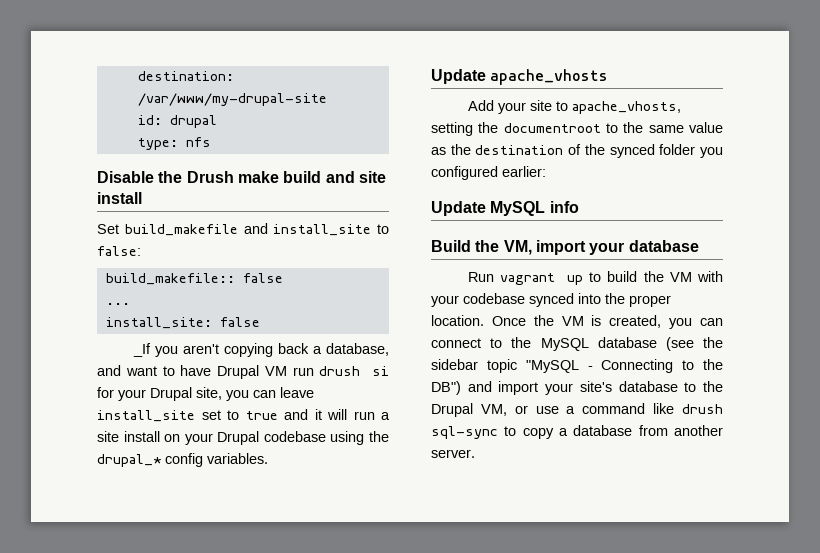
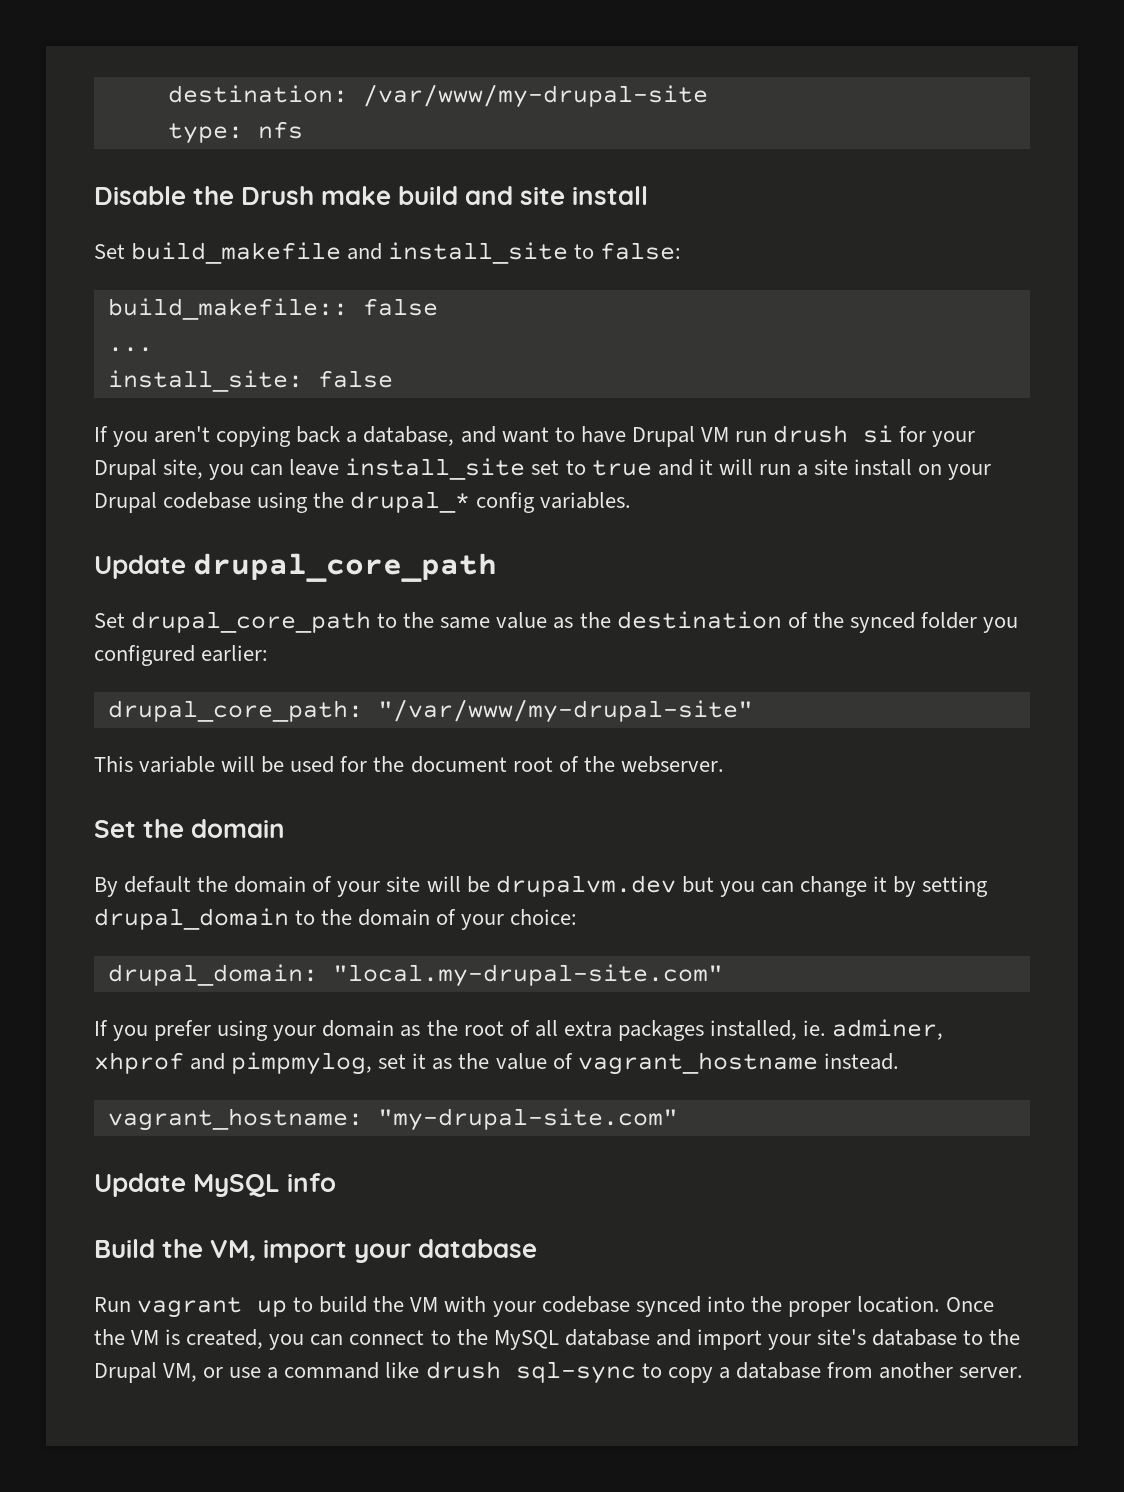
- id: drupal
- _If you aren't copying back a database, and want to have Drupal VM run drush si for your Drupal site, you can leave install_site set to true and it will run a site install on your Drupal codebase using the drupal_* config variables.
+ If you aren't copying back a database, and want to have Drupal VM run drush si for your Drupal site, you can leave install_site set to true and it will run a site install on your Drupal codebase using the drupal_* config variables.
- Update apache_vhosts
- Add your site to apache_vhosts, setting the documentroot to the same value as the destination of the synced folder you configured earlier:
+ Update drupal_core_path
+ Set drupal_core_path to the same value as the destination of the synced folder you configured earlier:
+ drupal_core_path: "/var/www/my-drupal-site"
+ This variable will be used for the document root of the webserver.
+ Set the domain
+ By default the domain of your site will be drupalvm.dev but you can change it by setting drupal_domain to the domain of your choice:
+ drupal_domain: "local.my-drupal-site.com"
+ If you prefer using your domain as the root of all extra packages installed, ie. adminer, xhprof and pimpmylog, set it as the value of vagrant_hostname instead.
+ vagrant_hostname: "my-drupal-site.com"
- Once the VM is created, you can connect to the MySQL database (see the sidebar topic "MySQL - Connecting to the DB") and import your site's database to the Drupal VM, or use a command like drush sql-sync to copy a database from another server.
+ Once the VM is created, you can connect to the MySQL database and import your site's database to the Drupal VM, or use a command like drush sql-sync to copy a database from another server.

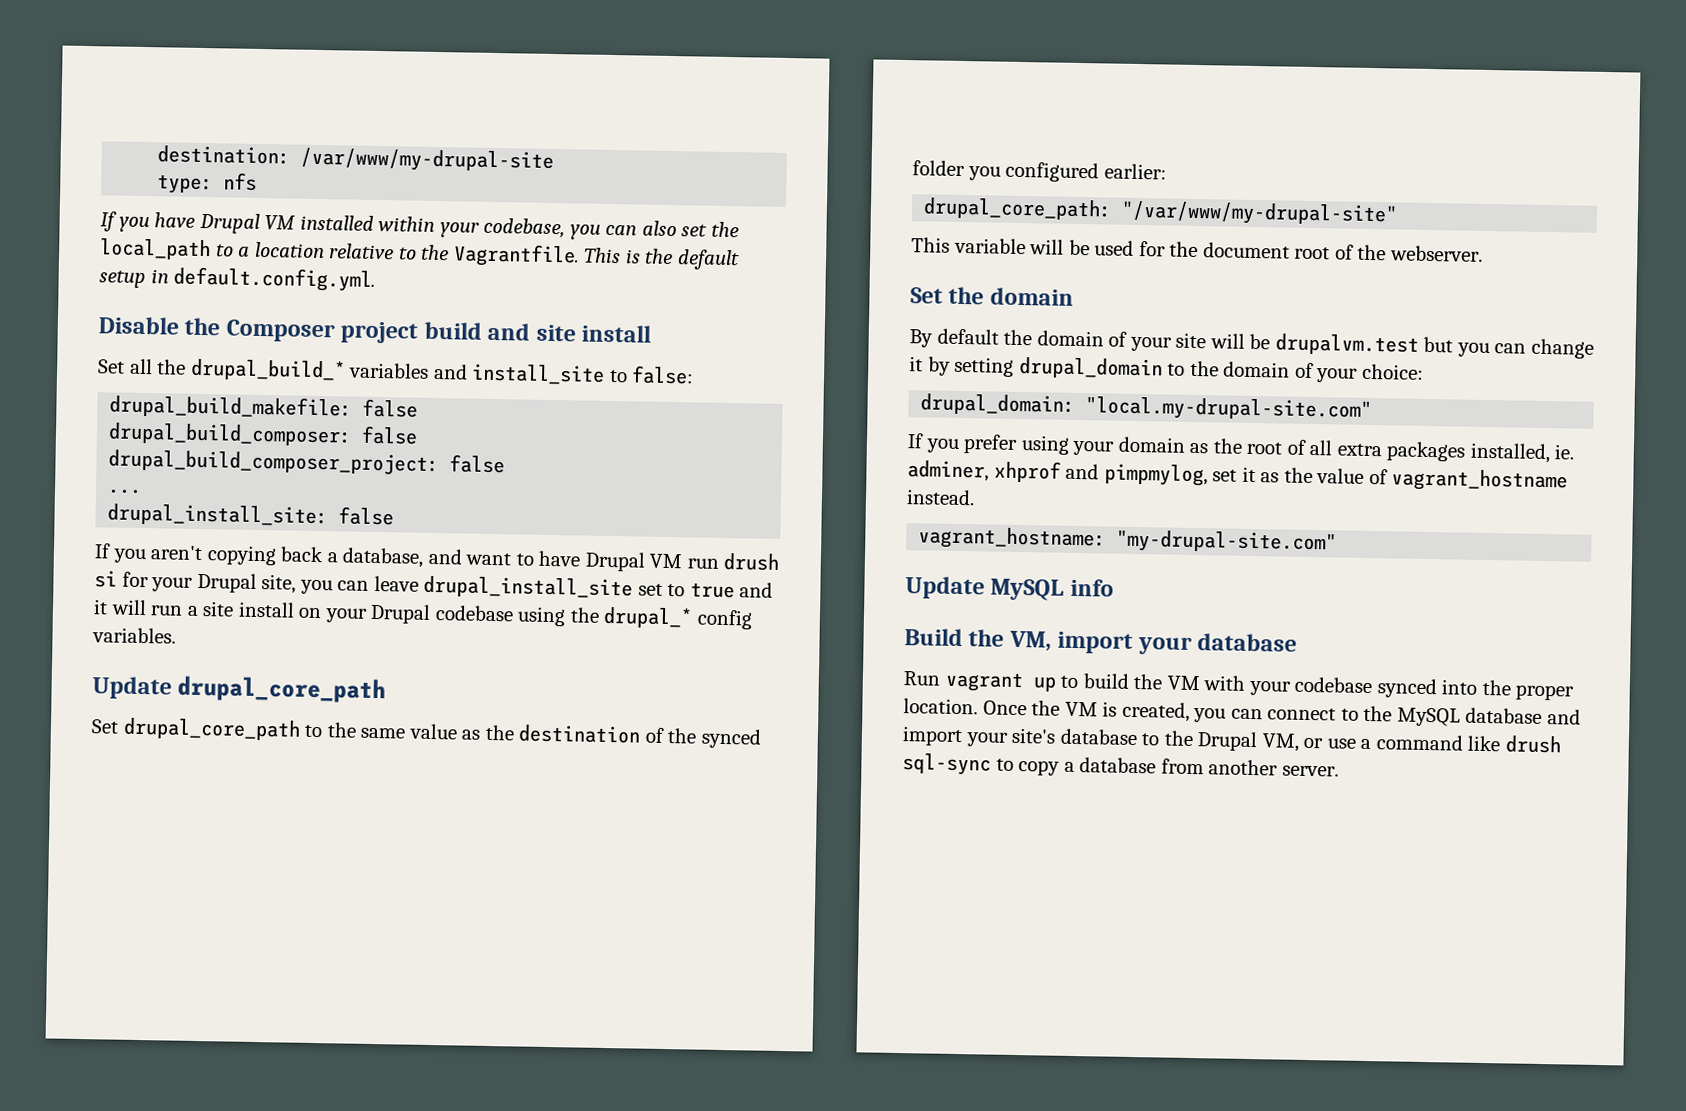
+ If you have Drupal VM installed within your codebase, you can also set the local_path to a location relative to the Vagrantfile. This is the default setup in default.config.yml.
- Disable the Drush make build and site install
+ Disable the Composer project build and site install
- Set build_makefile and install_site to false:
+ Set all the drupal_build_* variables and install_site to false:
- build_makefile:: false
+ drupal_build_makefile: false
+ drupal_build_composer: false
+ drupal_build_composer_project: false
- install_site: false
+ drupal_install_site: false
- If you aren't copying back a database, and want to have Drupal VM run drush si for your Drupal site, you can leave install_site set to true and it will run a site install on your Drupal codebase using the drupal_* config variables.
+ If you aren't copying back a database, and want to have Drupal VM run drush si for your Drupal site, you can leave drupal_install_site set to true and it will run a site install on your Drupal codebase using the drupal_* config variables.
- By default the domain of your site will be drupalvm.dev but you can change it by setting drupal_domain to the domain of your choice:
+ By default the domain of your site will be drupalvm.test but you can change it by setting drupal_domain to the domain of your choice:

